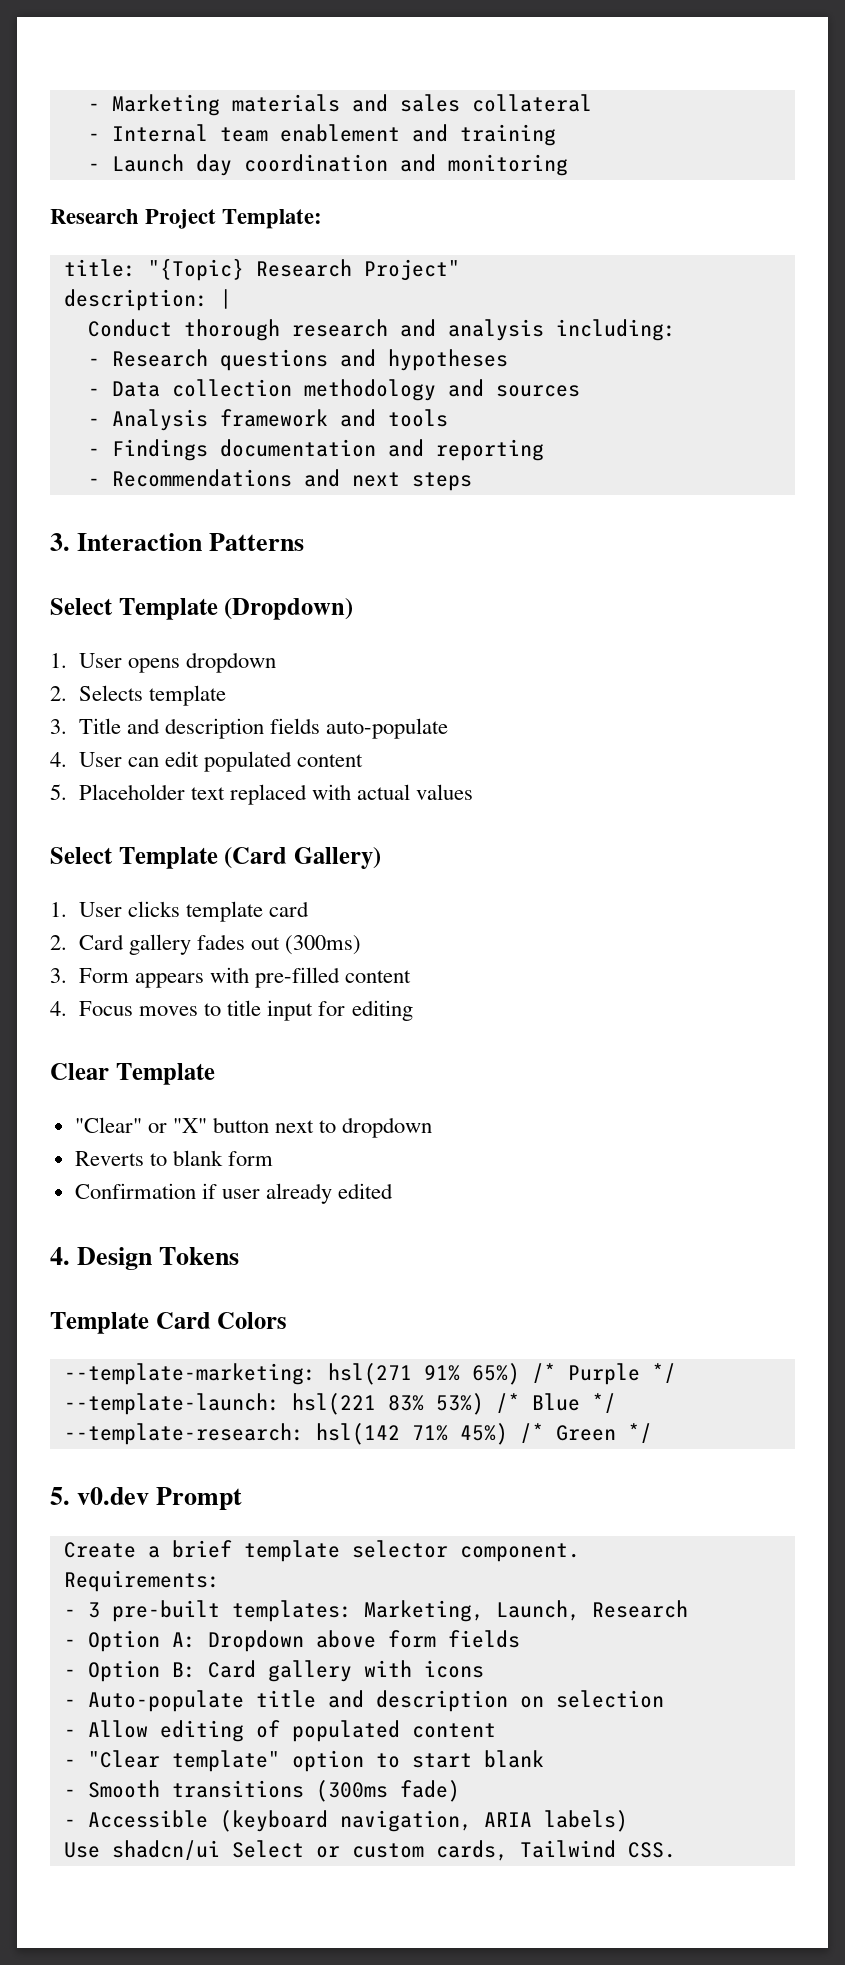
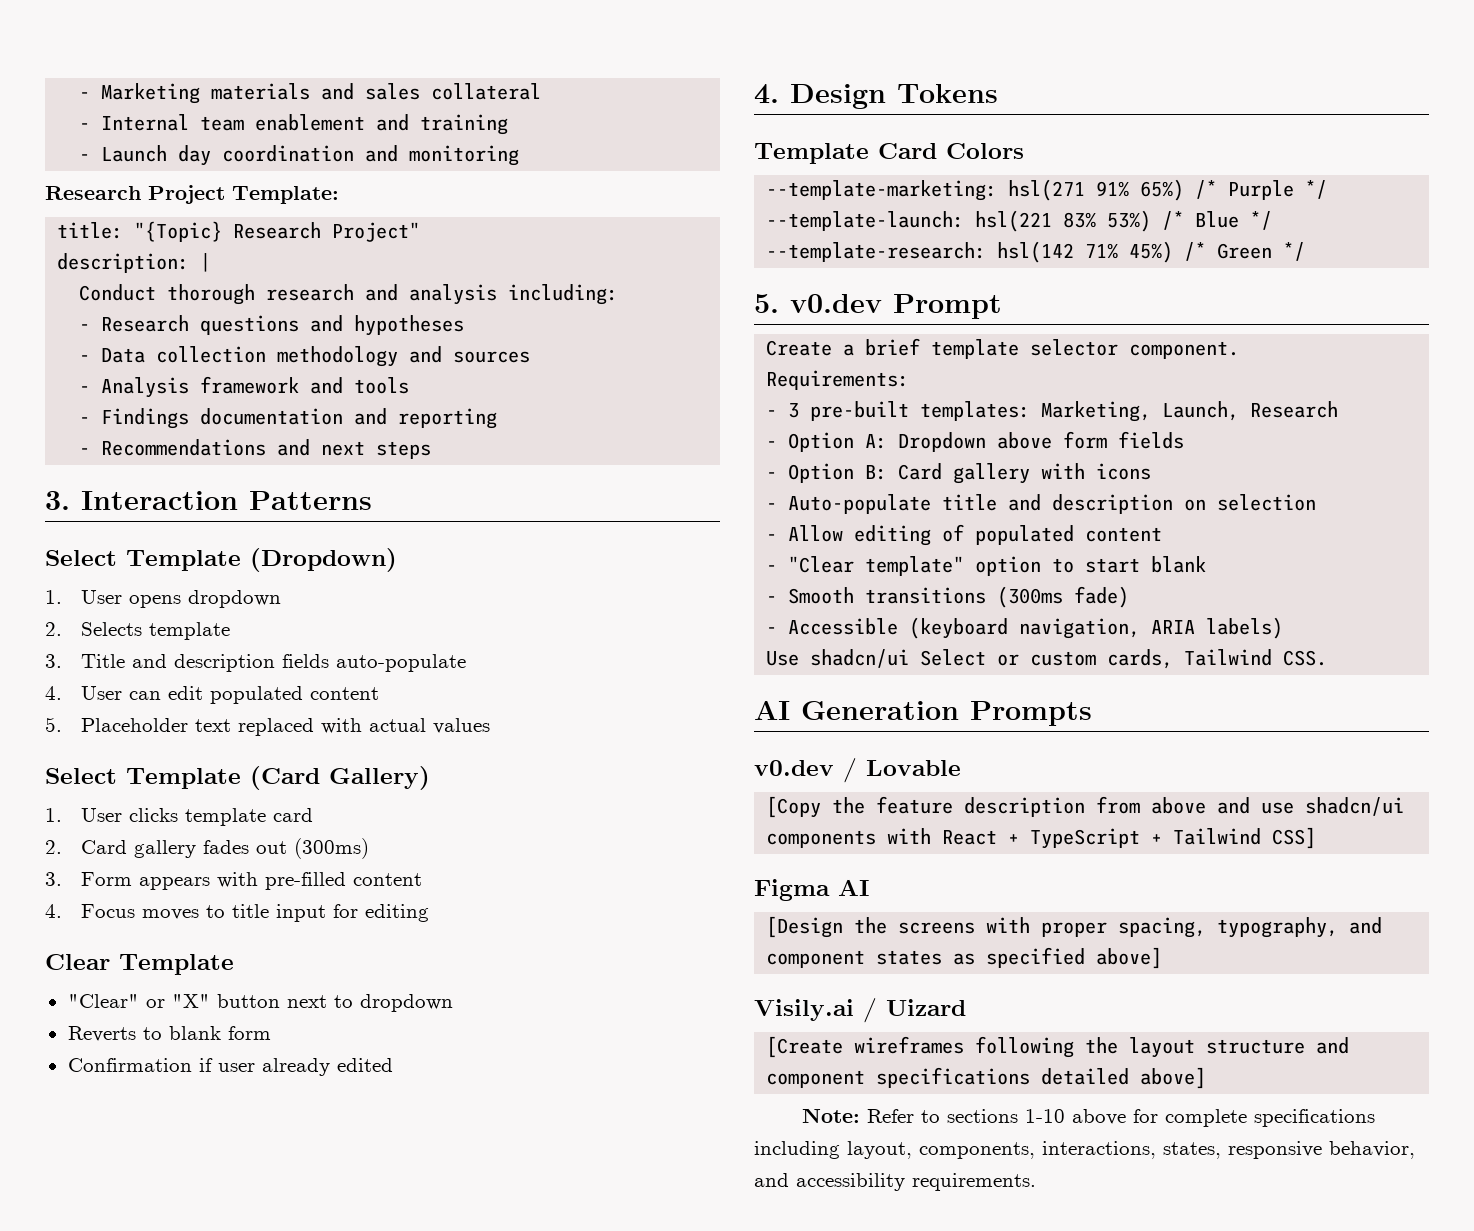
+ AI Generation Prompts
+ v0.dev / Lovable
+ [Copy the feature description from above and use shadcn/ui components with React + TypeScript + Tailwind CSS]
+ Figma AI
+ [Design the screens with proper spacing, typography, and component states as specified above]
+ Visily.ai / Uizard
+ [Create wireframes following the layout structure and component specifications detailed above]
+ Note: Refer to sections 1-10 above for complete specifications including layout, components, interactions, states, responsive behavior, and accessibility requirements.

